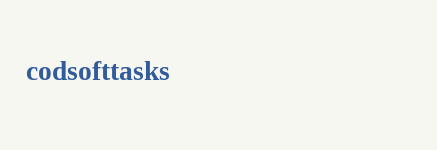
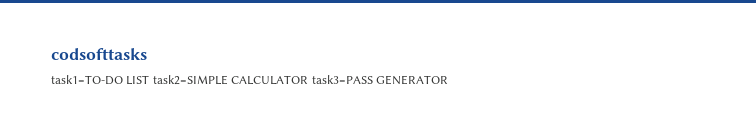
+ task1=TO-DO LIST task2=SIMPLE CALCULATOR task3=PASS GENERATOR

